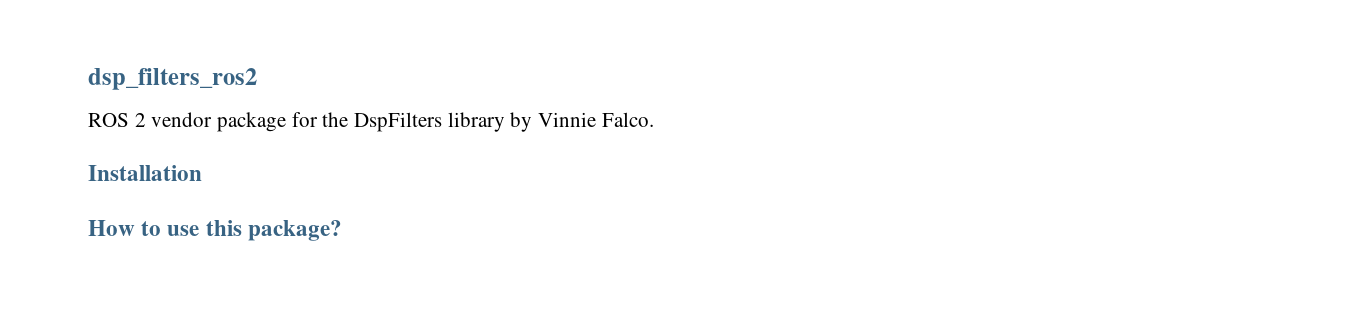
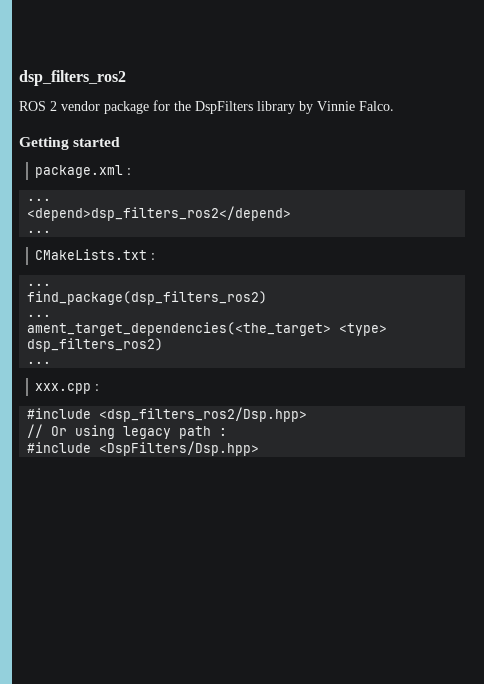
- Installation
- How to use this package?
+ Getting started
+ package.xml :
+ ...
+ <depend>dsp_filters_ros2</depend>
+ ...
+ CMakeLists.txt :
+ ...
+ find_package(dsp_filters_ros2)
+ ...
+ ament_target_dependencies(<the_target> <type> dsp_filters_ros2)
+ ...
+ xxx.cpp :
+ #include <dsp_filters_ros2/Dsp.hpp>
+ // Or using legacy path :
+ #include <DspFilters/Dsp.hpp>

